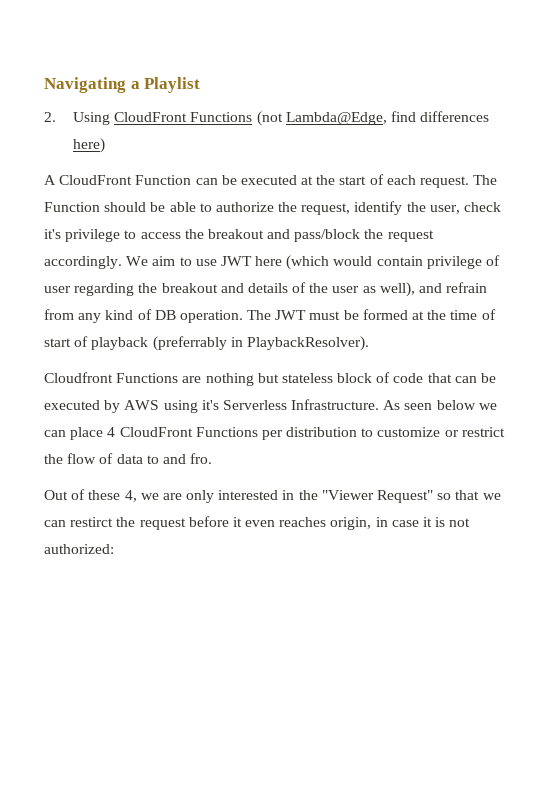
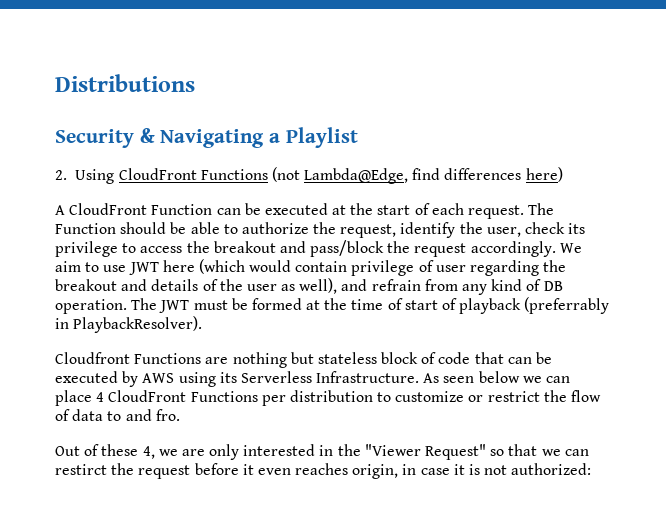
- Navigating a Playlist
+ Distributions
+ Security & Navigating a Playlist
- The Function should be able to authorize the request, identify the user, check it's privilege to access the breakout and pass/block the request accordingly.
+ The Function should be able to authorize the request, identify the user, check its privilege to access the breakout and pass/block the request accordingly.
- Cloudfront Functions are nothing but stateless block of code that can be executed by AWS using it's Serverless Infrastructure.
+ Cloudfront Functions are nothing but stateless block of code that can be executed by AWS using its Serverless Infrastructure.

